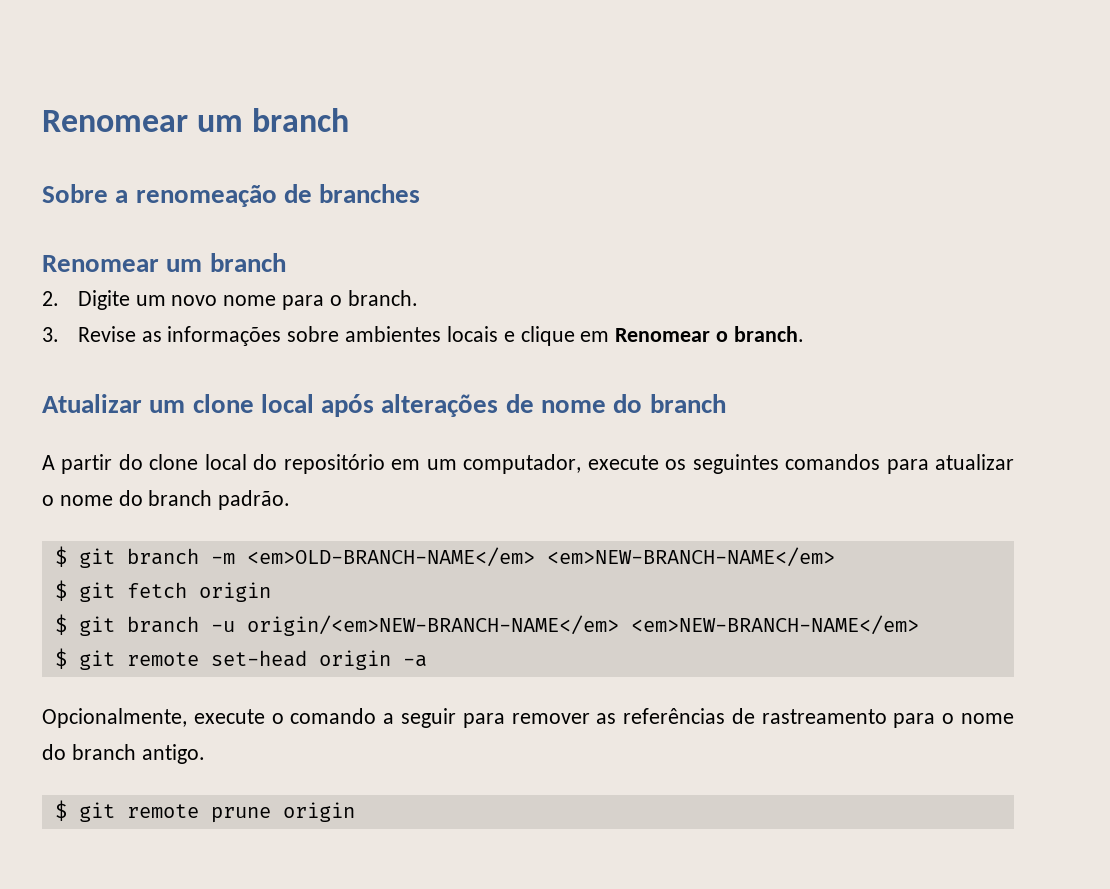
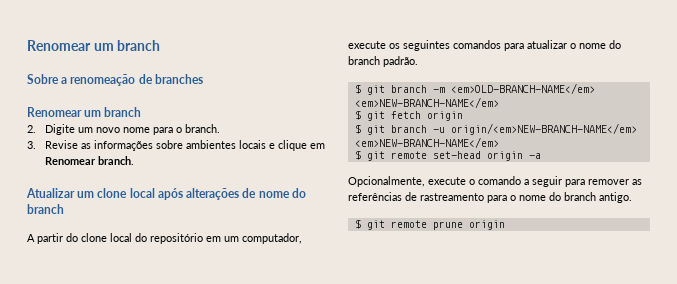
- 3. Revise as informações sobre ambientes locais e clique em Renomear o branch.
+ 3. Revise as informações sobre ambientes locais e clique em Renomear branch.

